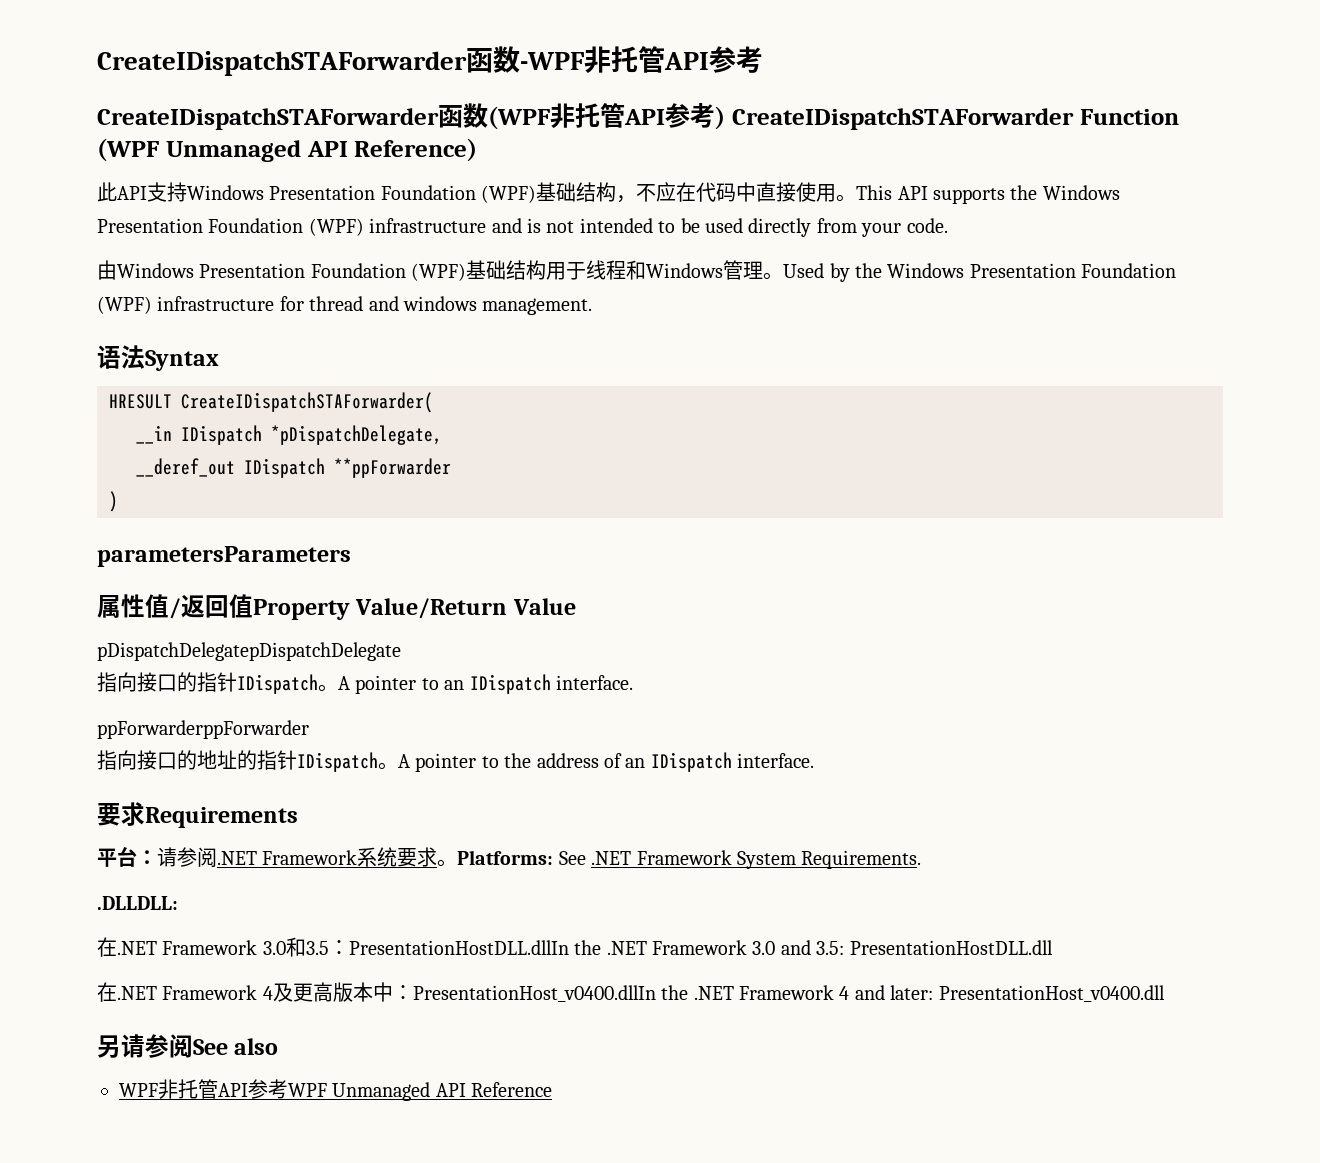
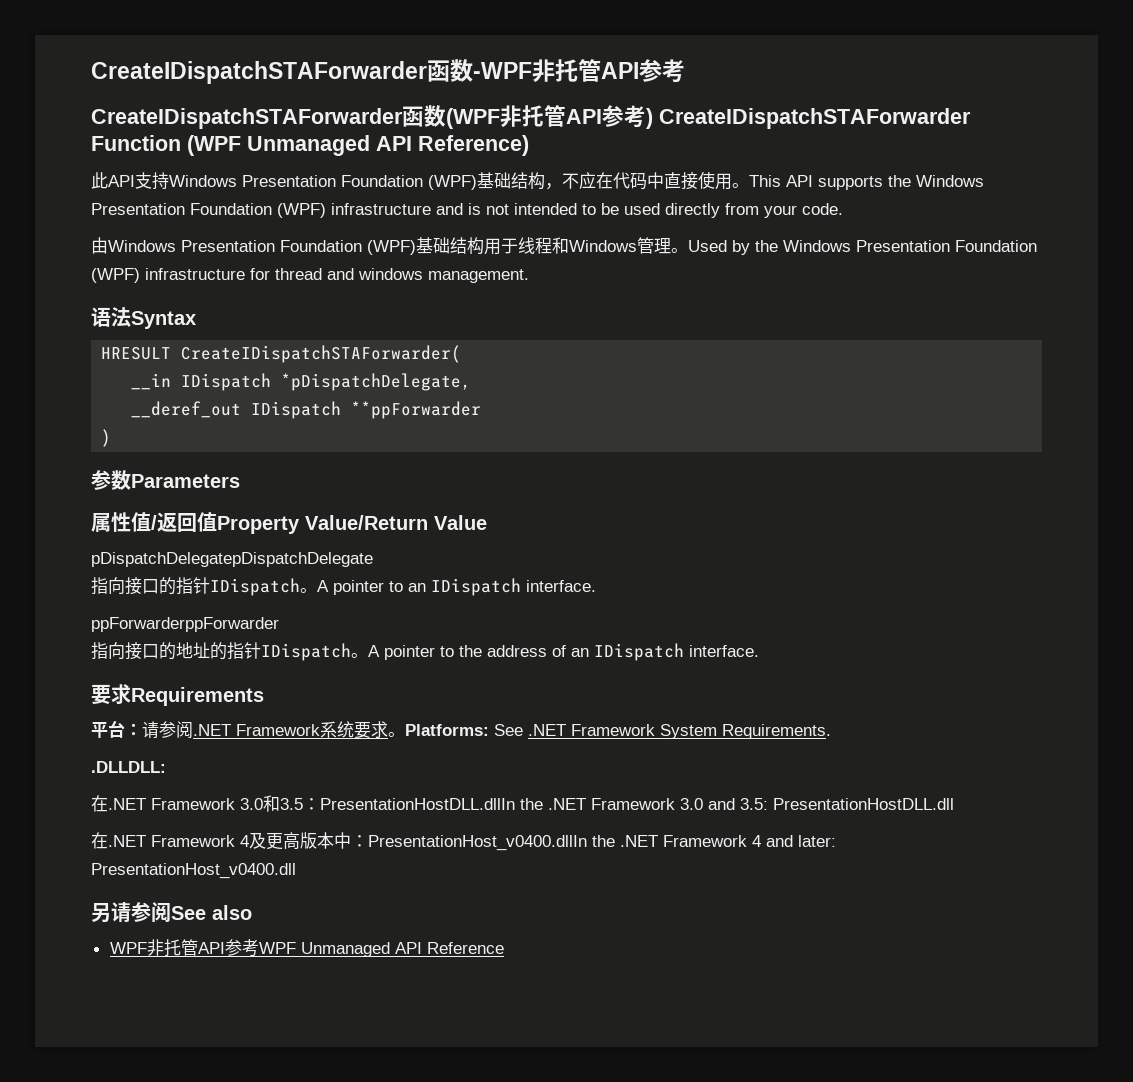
- parametersParameters
+ 参数Parameters

